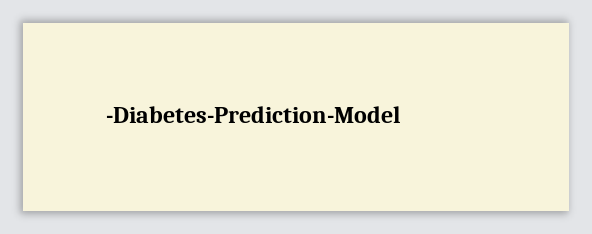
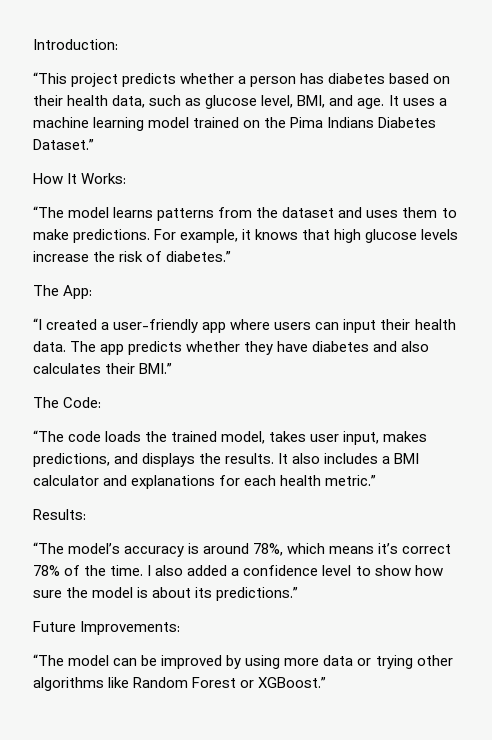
- -Diabetes-Prediction-Model
+ Introduction:
+ “This project predicts whether a person has diabetes based on their health data, such as glucose level, BMI, and age. It uses a machine learning model trained on the Pima Indians Diabetes Dataset.”
+ How It Works:
+ “The model learns patterns from the dataset and uses them to make predictions. For example, it knows that high glucose levels increase the risk of diabetes.”
+ The App:
+ “I created a user-friendly app where users can input their health data. The app predicts whether they have diabetes and also calculates their BMI.”
+ The Code:
+ “The code loads the trained model, takes user input, makes predictions, and displays the results. It also includes a BMI calculator and explanations for each health metric.”
+ Results:
+ “The model’s accuracy is around 78%, which means it’s correct 78% of the time. I also added a confidence level to show how sure the model is about its predictions.”
+ Future Improvements:
+ “The model can be improved by using more data or trying other algorithms like Random Forest or XGBoost.”

